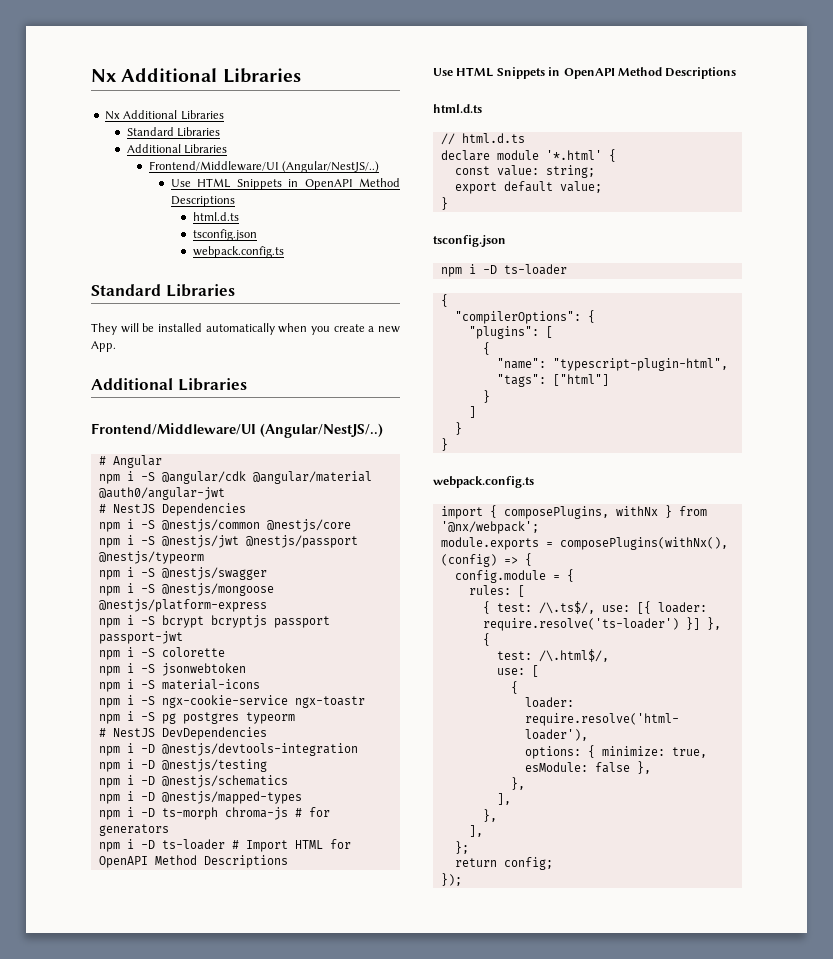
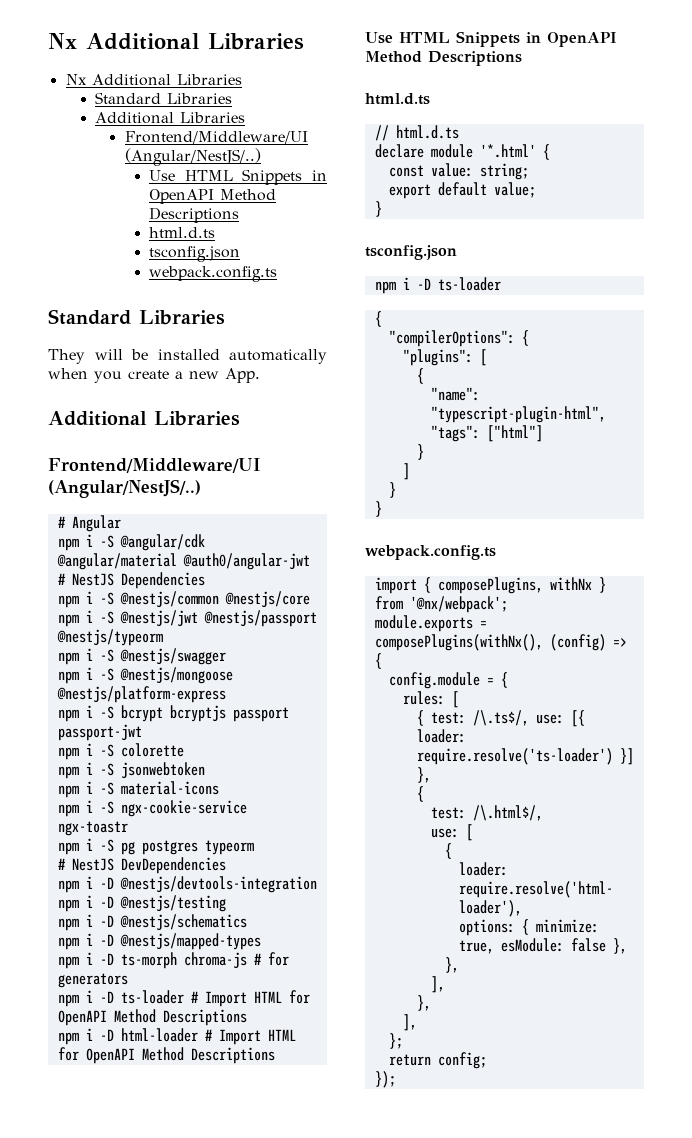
+ npm i -D html-loader # Import HTML for OpenAPI Method Descriptions

